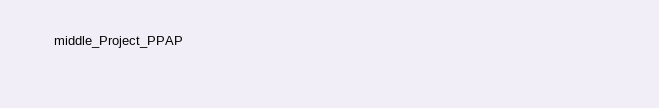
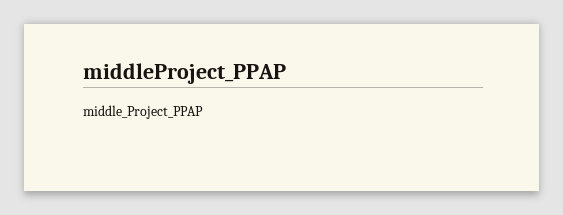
+ middleProject_PPAP

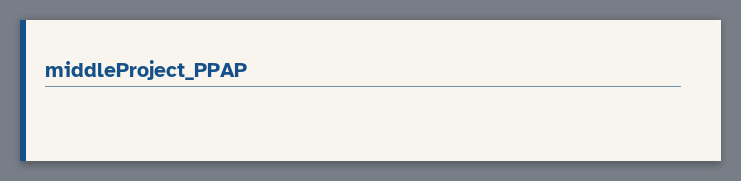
- middle_Project_PPAP

